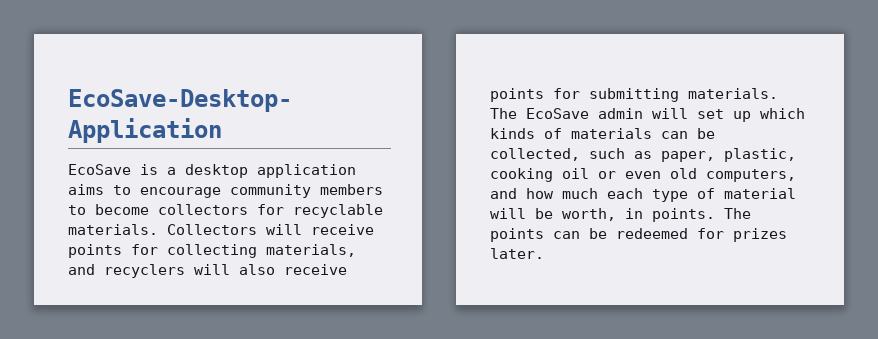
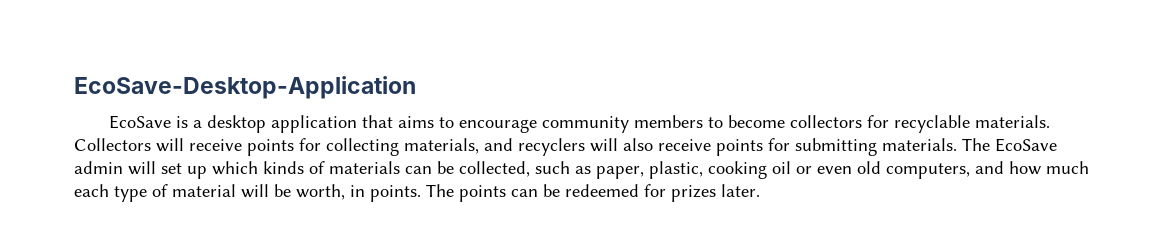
- EcoSave is a desktop application aims to encourage community members to become collectors for recyclable materials.
+ EcoSave is a desktop application that aims to encourage community members to become collectors for recyclable materials.

